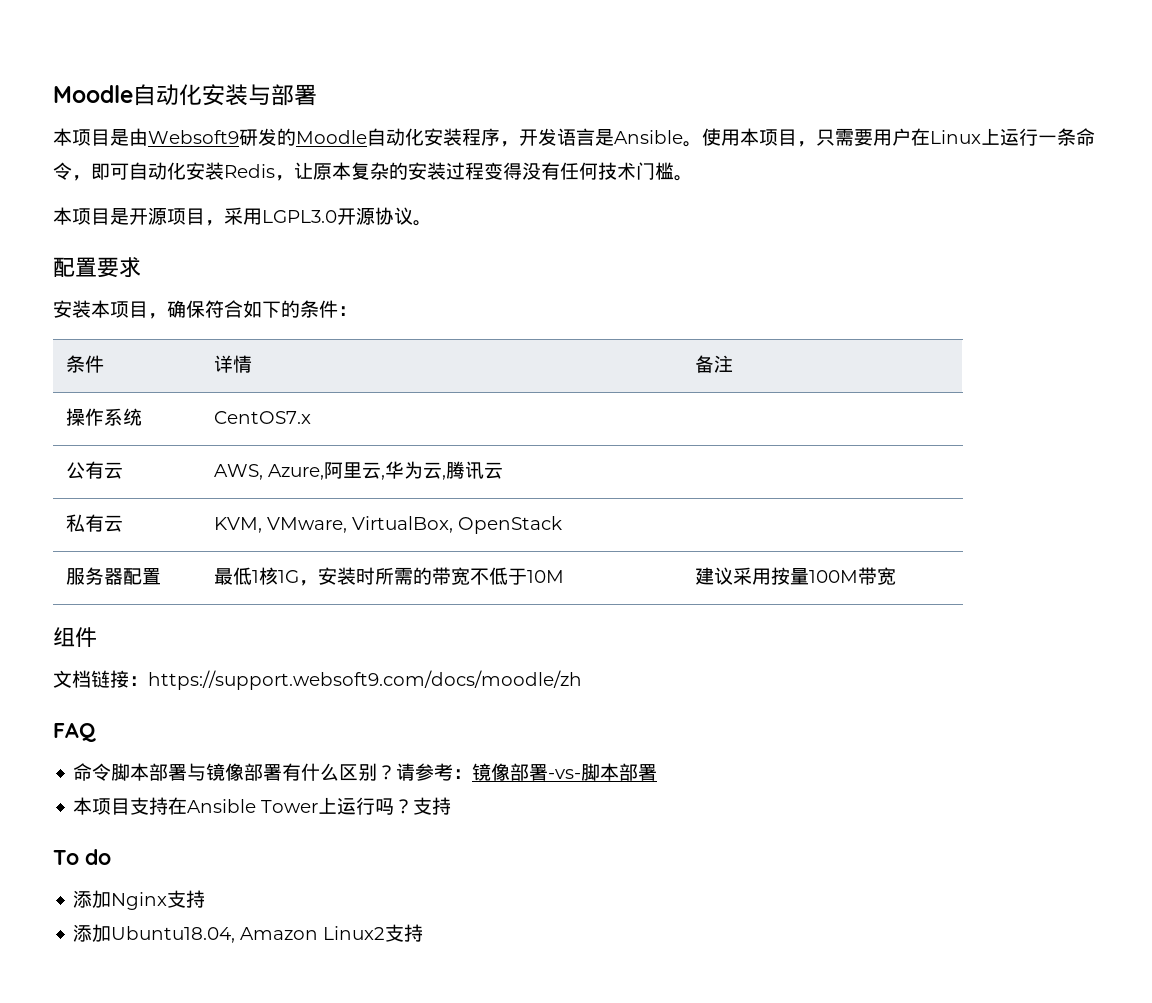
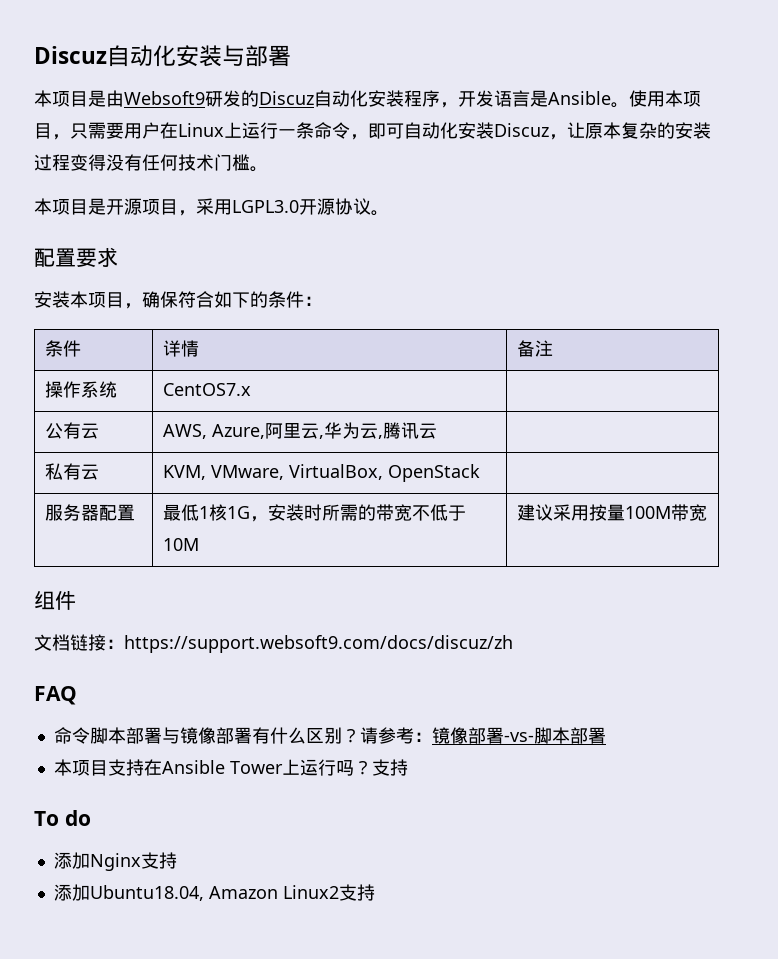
- Moodle自动化安装与部署
+ Discuz自动化安装与部署
- 本项目是由Websoft9研发的Moodle自动化安装程序，开发语言是Ansible。
+ 本项目是由Websoft9研发的Discuz自动化安装程序，开发语言是Ansible。
- 使用本项目，只需要用户在Linux上运行一条命令，即可自动化安装Redis，让原本复杂的安装过程变得没有任何技术门槛。
+ 使用本项目，只需要用户在Linux上运行一条命令，即可自动化安装Discuz，让原本复杂的安装过程变得没有任何技术门槛。
- 文档链接：https://support.websoft9.com/docs/moodle/zh
+ 文档链接：https://support.websoft9.com/docs/discuz/zh

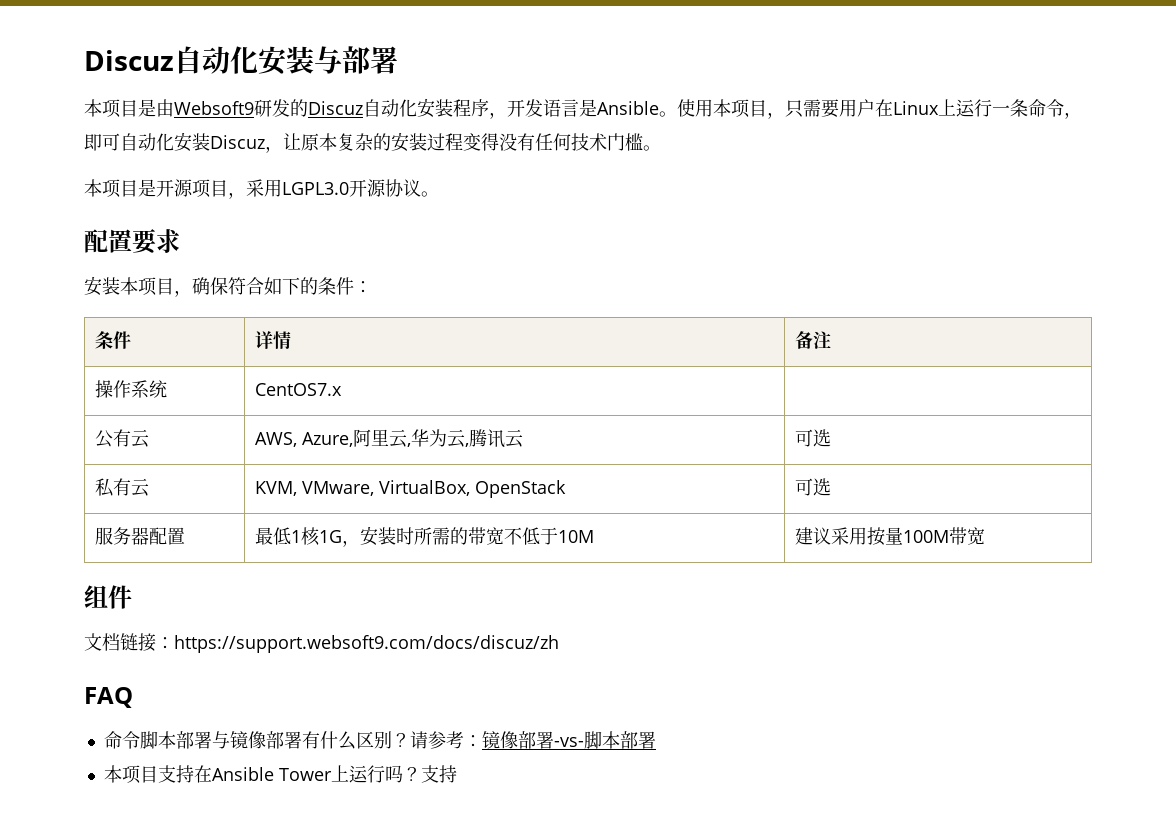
- 公有云 | AWS, Azure,阿里云,华为云,腾讯云 |
+ 公有云 | AWS, Azure,阿里云,华为云,腾讯云 | 可选
- 私有云 | KVM, VMware, VirtualBox, OpenStack |
+ 私有云 | KVM, VMware, VirtualBox, OpenStack | 可选
- To do
- 添加Nginx支持
- 添加Ubuntu18.04, Amazon Linux2支持

